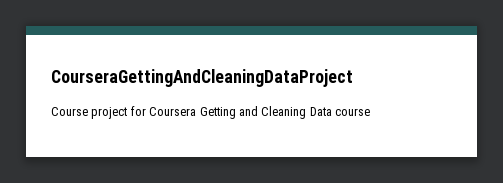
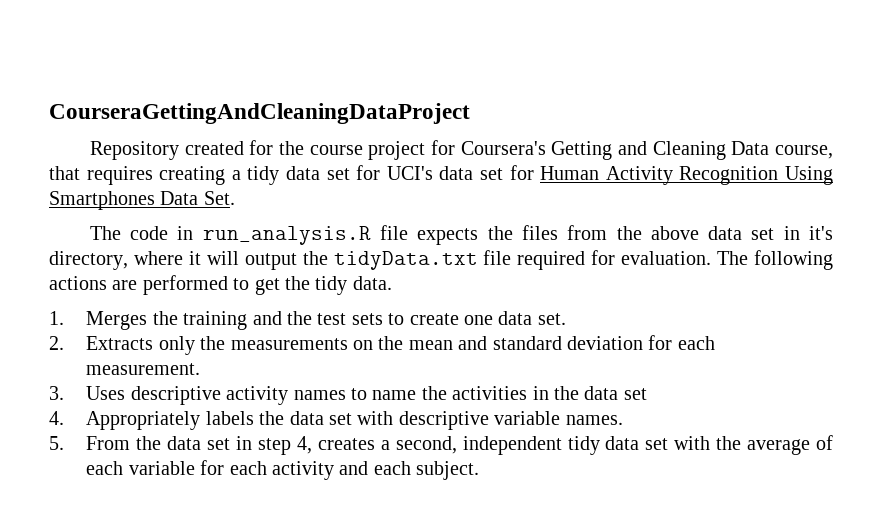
- Course project for Coursera Getting and Cleaning Data course
+ Repository created for the course project for Coursera's Getting and Cleaning Data course, that requires creating a tidy data set for UCI's data set for Human Activity Recognition Using Smartphones Data Set.
+ The code in run_analysis.R file expects the files from the above data set in it's directory, where it will output the tidyData.txt file required for evaluation. The following actions are performed to get the tidy data.
+ 1. Merges the training and the test sets to create one data set.
+ 2. Extracts only the measurements on the mean and standard deviation for each measurement.
+ 3. Uses descriptive activity names to name the activities in the data set
+ 4. Appropriately labels the data set with descriptive variable names.
+ 5. From the data set in step 4, creates a second, independent tidy data set with the average of each variable for each activity and each subject.

